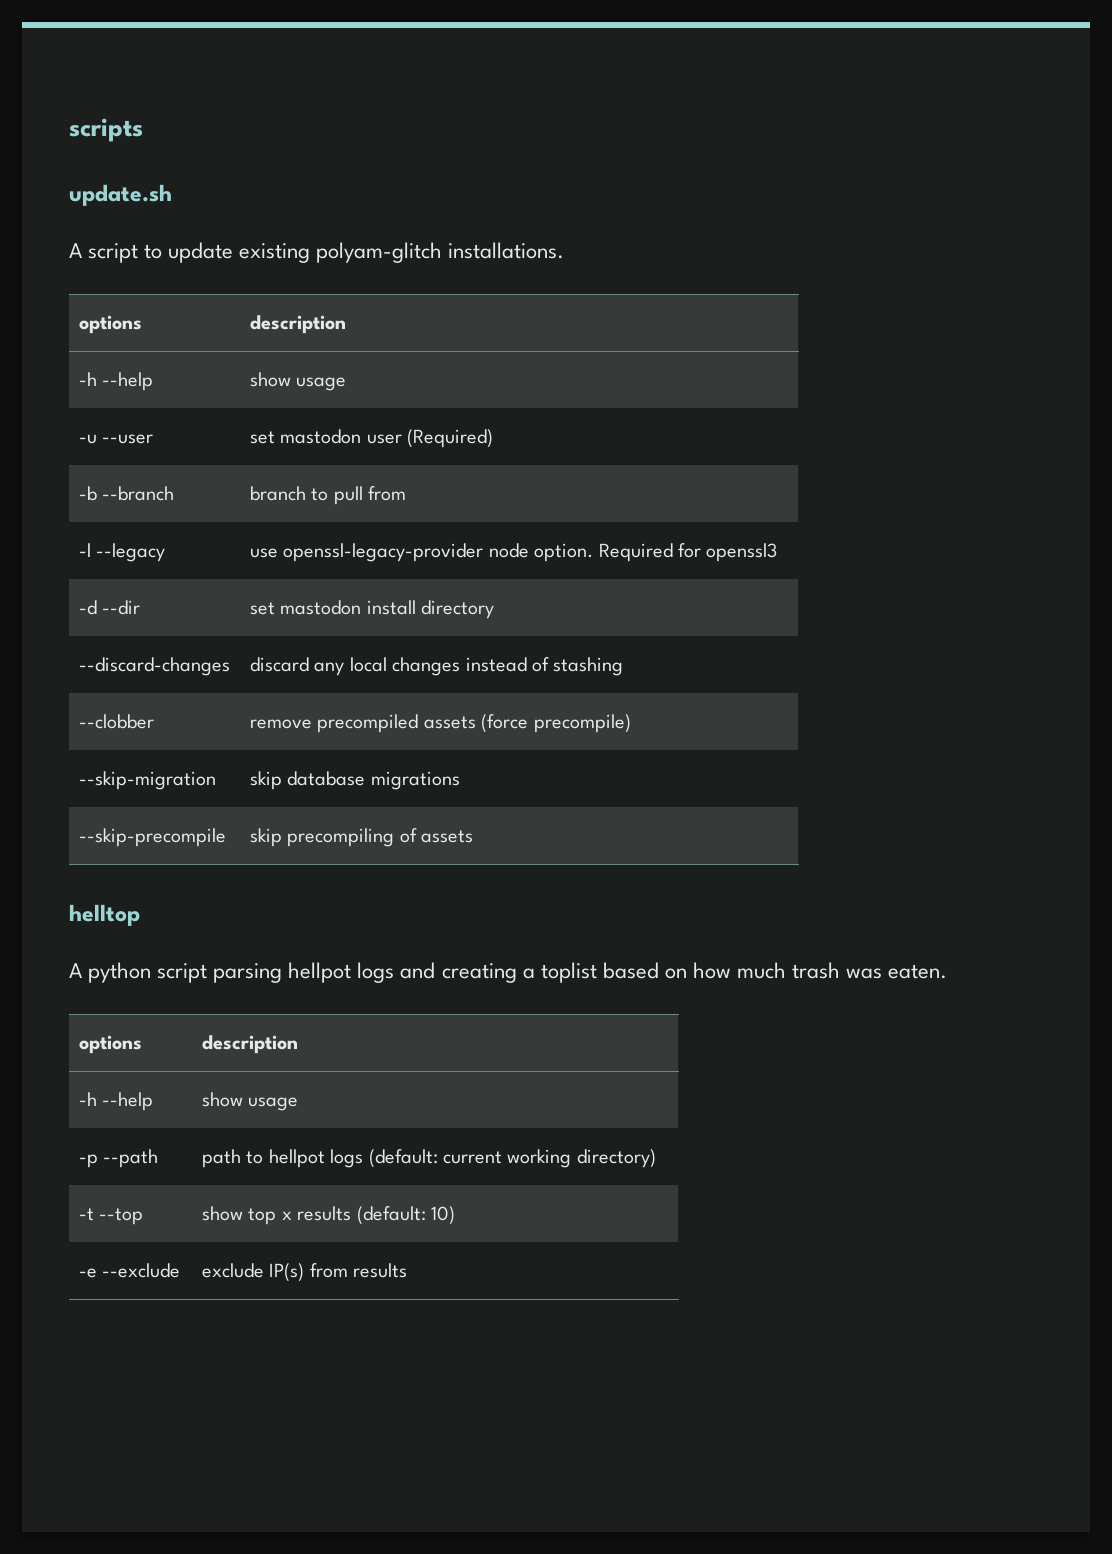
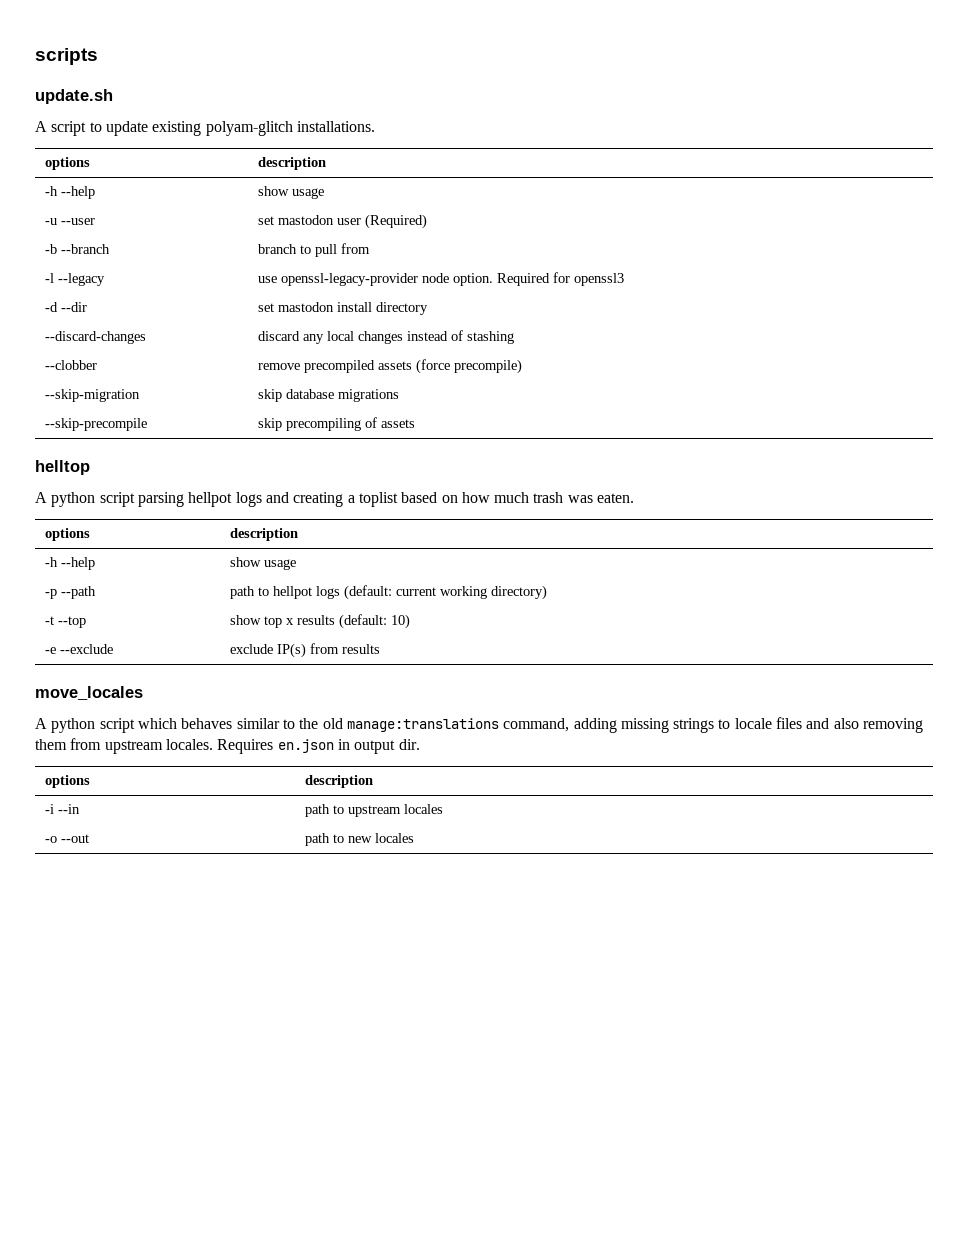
+ move_locales
+ A python script which behaves similar to the old manage:translations command, adding missing strings to locale files and also removing them from upstream locales. Requires en.json in output dir.
+ options | description
+ -i --in | path to upstream locales
+ -o --out | path to new locales

